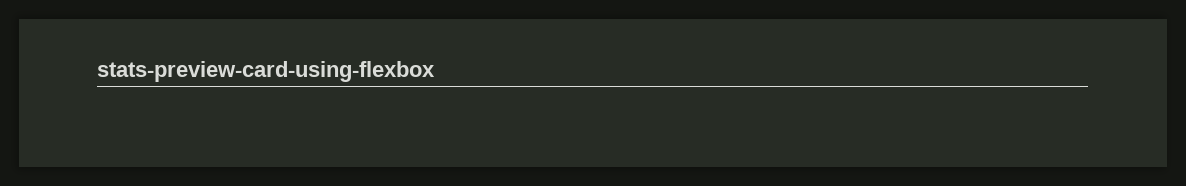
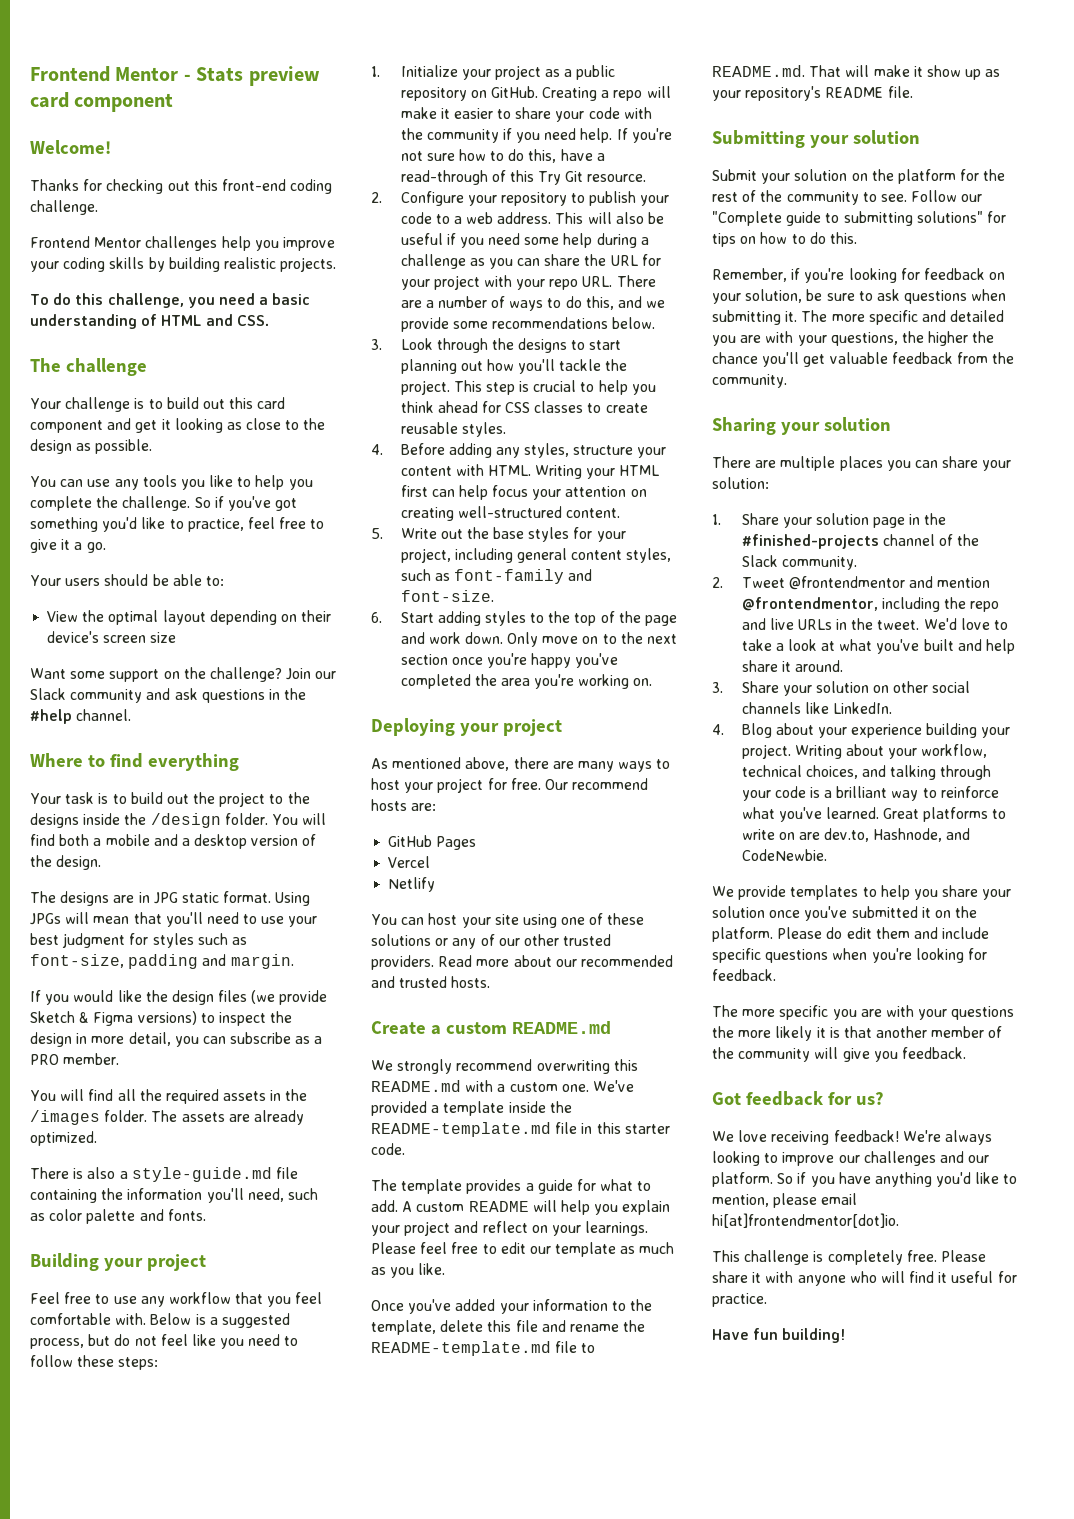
- stats-preview-card-using-flexbox
+ Frontend Mentor - Stats preview card component
+ Welcome!
+ Thanks for checking out this front-end coding challenge.
+ Frontend Mentor challenges help you improve your coding skills by building realistic projects.
+ To do this challenge, you need a basic understanding of HTML and CSS.
+ The challenge
+ Your challenge is to build out this card component and get it looking as close to the design as possible.
+ You can use any tools you like to help you complete the challenge. So if you've got something you'd like to practice, feel free to give it a go.
+ Your users should be able to:
+ View the optimal layout depending on their device's screen size
+ Want some support on the challenge? Join our Slack community and ask questions in the #help channel.
+ Where to find everything
+ Your task is to build out the project to the designs inside the /design folder. You will find both a mobile and a desktop version of the design.
+ The designs are in JPG static format. Using JPGs will mean that you'll need to use your best judgment for styles such as font-size, padding and margin.
+ If you would like the design files (we provide Sketch & Figma versions) to inspect the design in more detail, you can subscribe as a PRO member.
+ You will find all the required assets in the /images folder. The assets are already optimized.
+ There is also a style-guide.md file containing the information you'll need, such as color palette and fonts.
+ Building your project
+ Feel free to use any workflow that you feel comfortable with. Below is a suggested process, but do not feel like you need to follow these steps:
+ 1. Initialize your project as a public repository on GitHub. Creating a repo will make it easier to share your code with the community if you need help. If you're not sure how to do this, have a read-through of this Try Git resource.
+ 2. Configure your repository to publish your code to a web address. This will also be useful if you need some help during a challenge as you can share the URL for your project with your repo URL. There are a number of ways to do this, and we provide some recommendations below.
+ 3. Look through the designs to start planning out how you'll tackle the project. This step is crucial to help you think ahead for CSS classes to create reusable styles.
+ 4. Before adding any styles, structure your content with HTML. Writing your HTML first can help focus your attention on creating well-structured content.
+ 5. Write out the base styles for your project, including general content styles, such as font-family and font-size.
+ 6. Start adding styles to the top of the page and work down. Only move on to the next section once you're happy you've completed the area you're working on.
+ Deploying your project
+ As mentioned above, there are many ways to host your project for free. Our recommend hosts are:
+ GitHub Pages
+ Vercel
+ Netlify
+ You can host your site using one of these solutions or any of our other trusted providers. Read more about our recommended and trusted hosts.
+ Create a custom README.md
+ We strongly recommend overwriting this README.md with a custom one. We've provided a template inside the README-template.md file in this starter code.
+ The template provides a guide for what to add. A custom README will help you explain your project and reflect on your learnings. Please feel free to edit our template as much as you like.
+ Once you've added your information to the template, delete this file and rename the README-template.md file to README.md. That will make it show up as your repository's README file.
+ Submitting your solution
+ Submit your solution on the platform for the rest of the community to see. Follow our "Complete guide to submitting solutions" for tips on how to do this.
+ Remember, if you're looking for feedback on your solution, be sure to ask questions when submitting it. The more specific and detailed you are with your questions, the higher the chance you'll get valuable feedback from the community.
+ Sharing your solution
+ There are multiple places you can share your solution:
+ 1. Share your solution page in the #finished-projects channel of the Slack community.
+ 2. Tweet @frontendmentor and mention @frontendmentor, including the repo and live URLs in the tweet. We'd love to take a look at what you've built and help share it around.
+ 3. Share your solution on other social channels like LinkedIn.
+ 4. Blog about your experience building your project. Writing about your workflow, technical choices, and talking through your code is a brilliant way to reinforce what you've learned. Great platforms to write on are dev.to, Hashnode, and CodeNewbie.
+ We provide templates to help you share your solution once you've submitted it on the platform. Please do edit them and include specific questions when you're looking for feedback.
+ The more specific you are with your questions the more likely it is that another member of the community will give you feedback.
+ Got feedback for us?
+ We love receiving feedback! We're always looking to improve our challenges and our platform. So if you have anything you'd like to mention, please email hi[at]frontendmentor[dot]io.
+ This challenge is completely free. Please share it with anyone who will find it useful for practice.
+ Have fun building!

